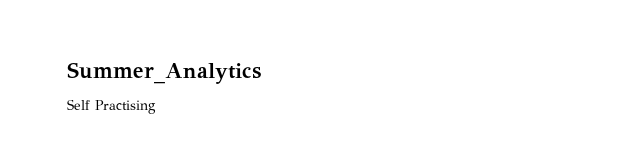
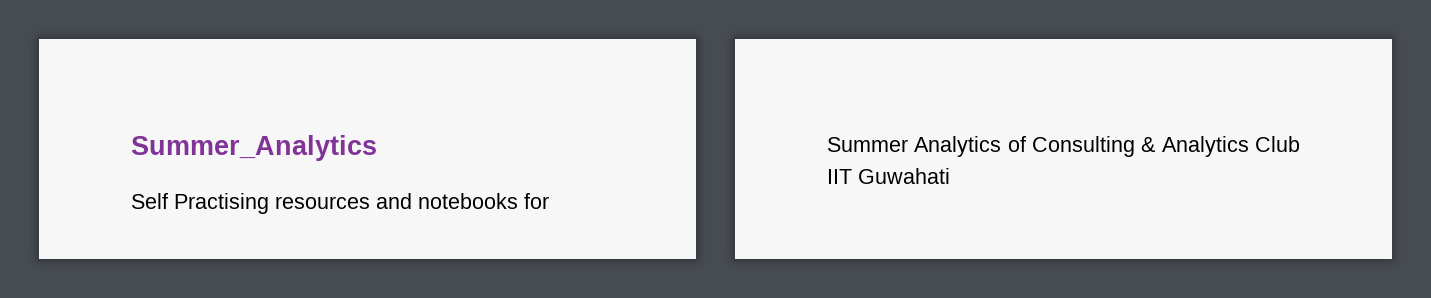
- Self Practising
+ Self Practising resources and notebooks for Summer Analytics of Consulting & Analytics Club IIT Guwahati

